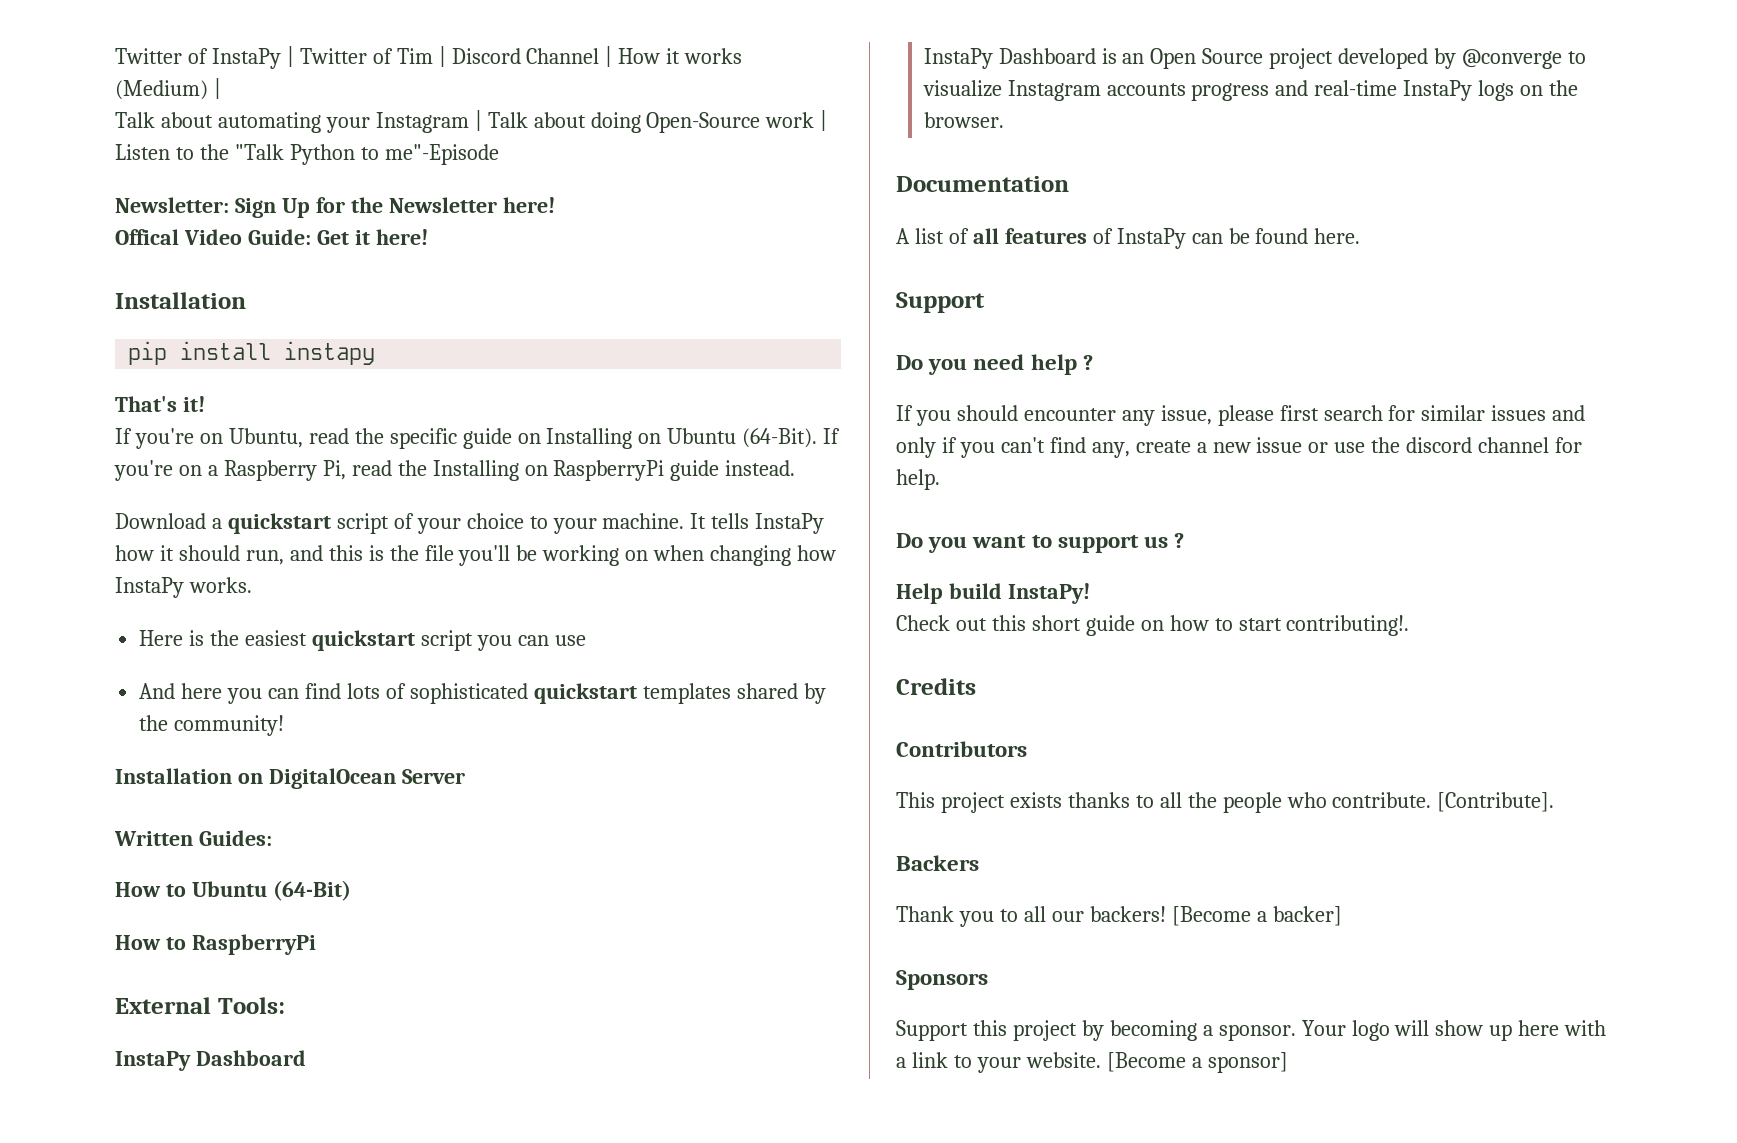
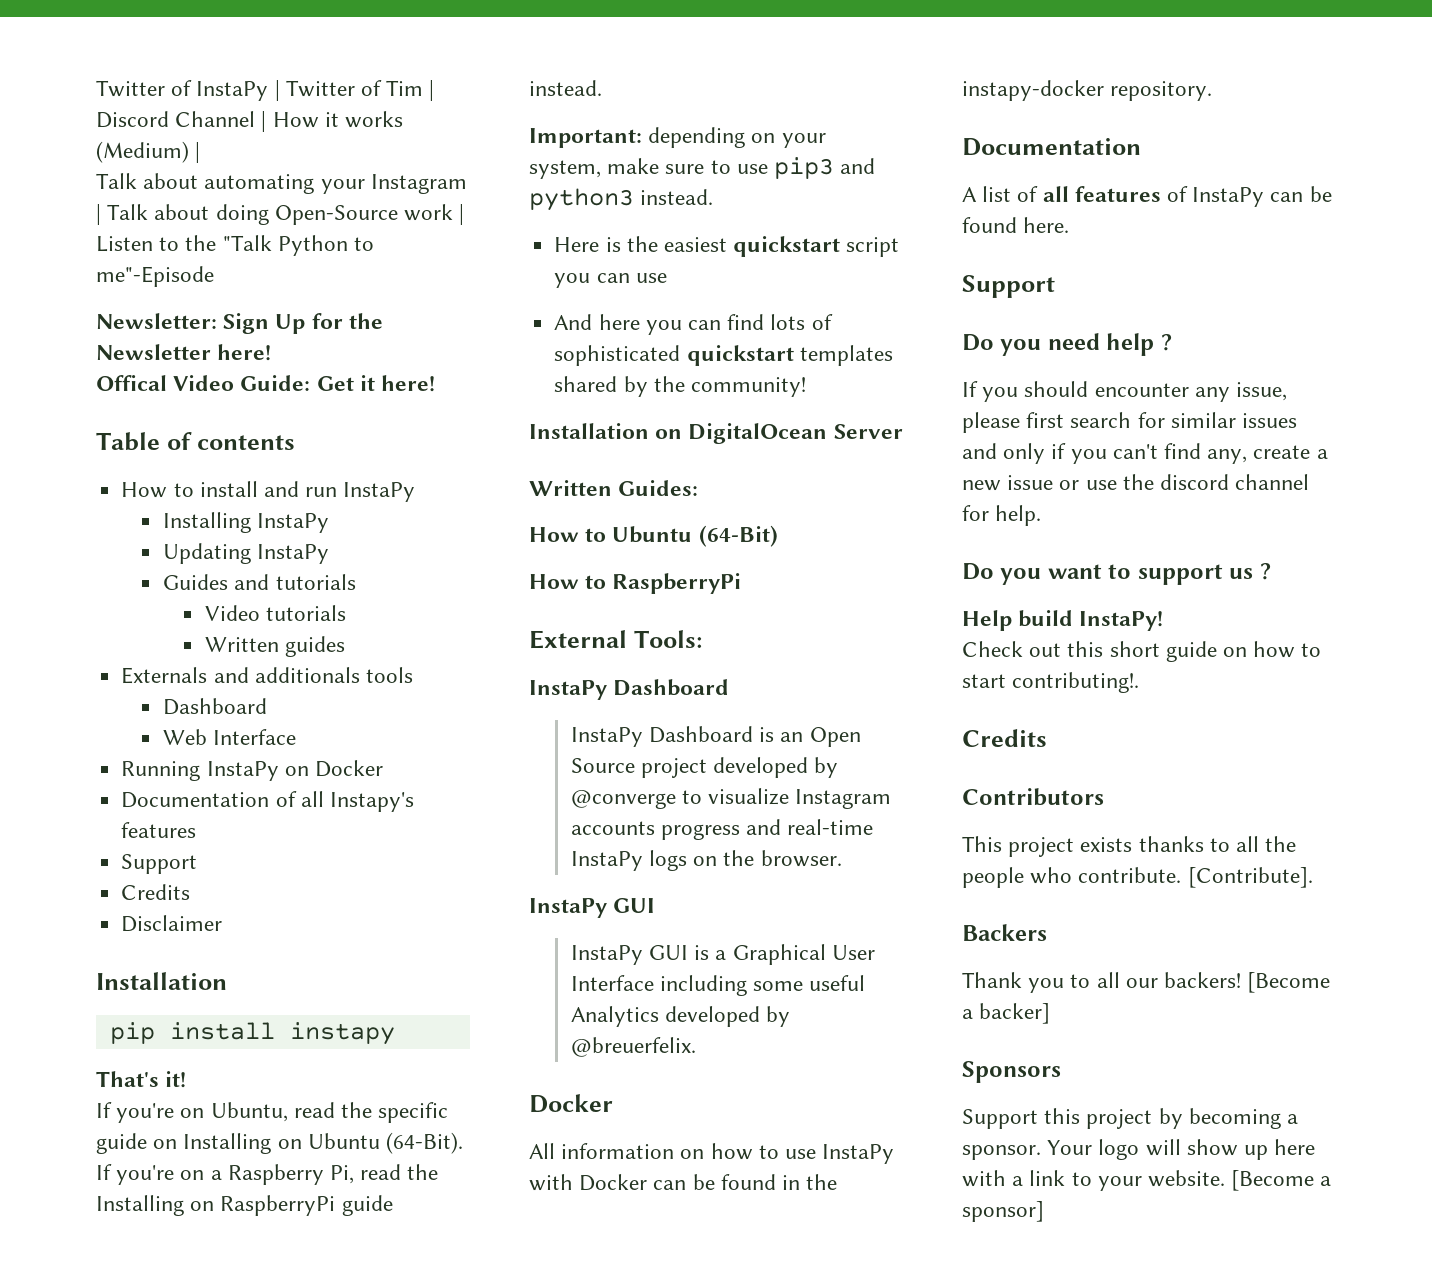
+ Table of contents
+ How to install and run InstaPy
+ Installing InstaPy
+ Updating InstaPy
+ Guides and tutorials
+ Video tutorials
+ Written guides
+ Externals and additionals tools
+ Dashboard
+ Web Interface
+ Running InstaPy on Docker
+ Documentation of all Instapy's features
+ Support
+ Credits
+ Disclaimer
- Download a quickstart script of your choice to your machine. It tells InstaPy how it should run, and this is the file you'll be working on when changing how InstaPy works.
+ Important: depending on your system, make sure to use pip3 and python3 instead.
  InstaPy Dashboard is an Open Source project developed by @converge to visualize Instagram accounts progress and real-time InstaPy logs on the browser.
+ InstaPy GUI
+ InstaPy GUI is a Graphical User Interface including some useful Analytics developed by @breuerfelix.
+ Docker
+ All information on how to use InstaPy with Docker can be found in the instapy-docker repository.

